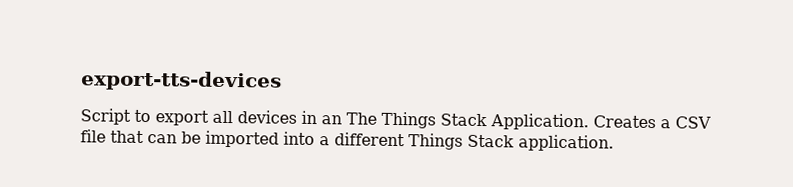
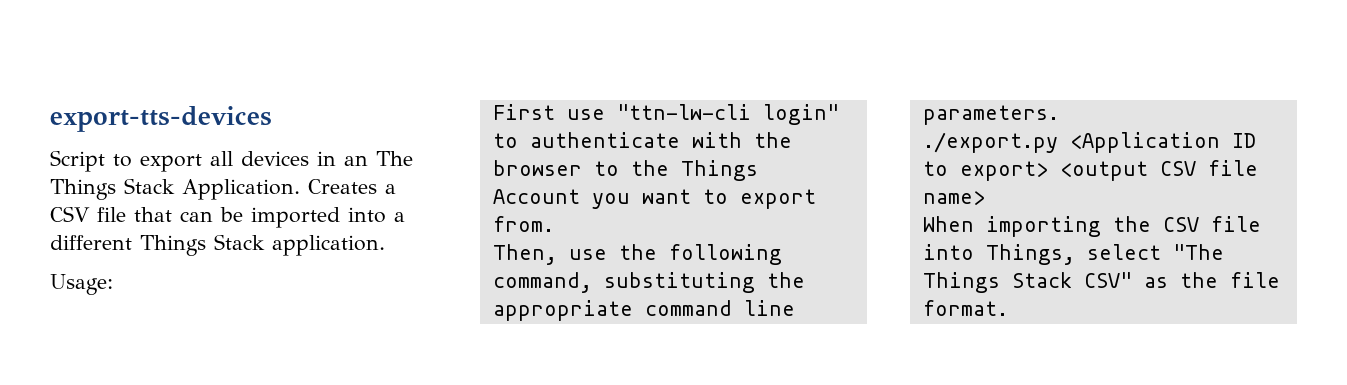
+ Usage:
+ First use "ttn-lw-cli login" to authenticate with the browser to the Things Account you want to export from.
+ Then, use the following command, substituting the appropriate command line parameters.
+ ./export.py <Application ID to export> <output CSV file name>
+ When importing the CSV file into Things, select "The Things Stack CSV" as the file format.

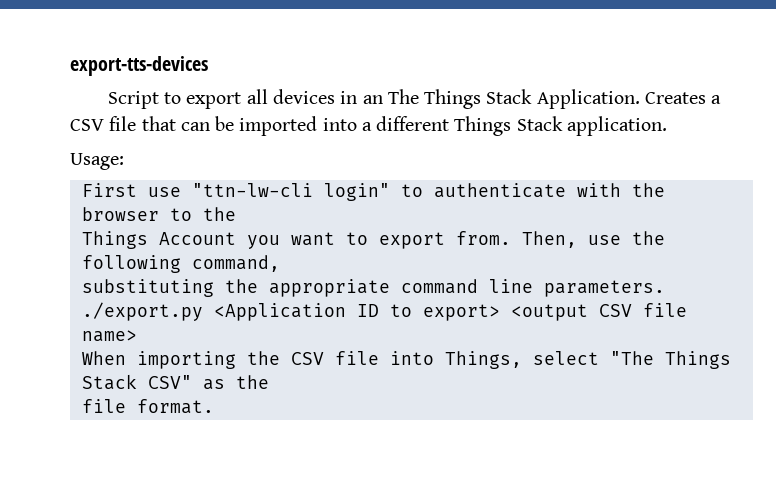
- First use "ttn-lw-cli login" to authenticate with the browser to the Things Account you want to export from.
- Then, use the following command, substituting the appropriate command line parameters.
+ First use "ttn-lw-cli login" to authenticate with the browser to the
+ Things Account you want to export from. Then, use the following command,
+ substituting the appropriate command line parameters.
- When importing the CSV file into Things, select "The Things Stack CSV" as the file format.
+ When importing the CSV file into Things, select "The Things Stack CSV" as the
+ file format.

